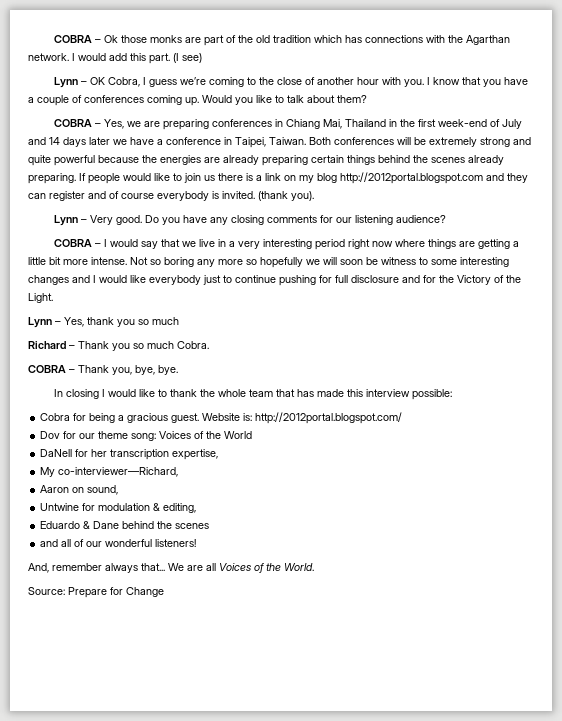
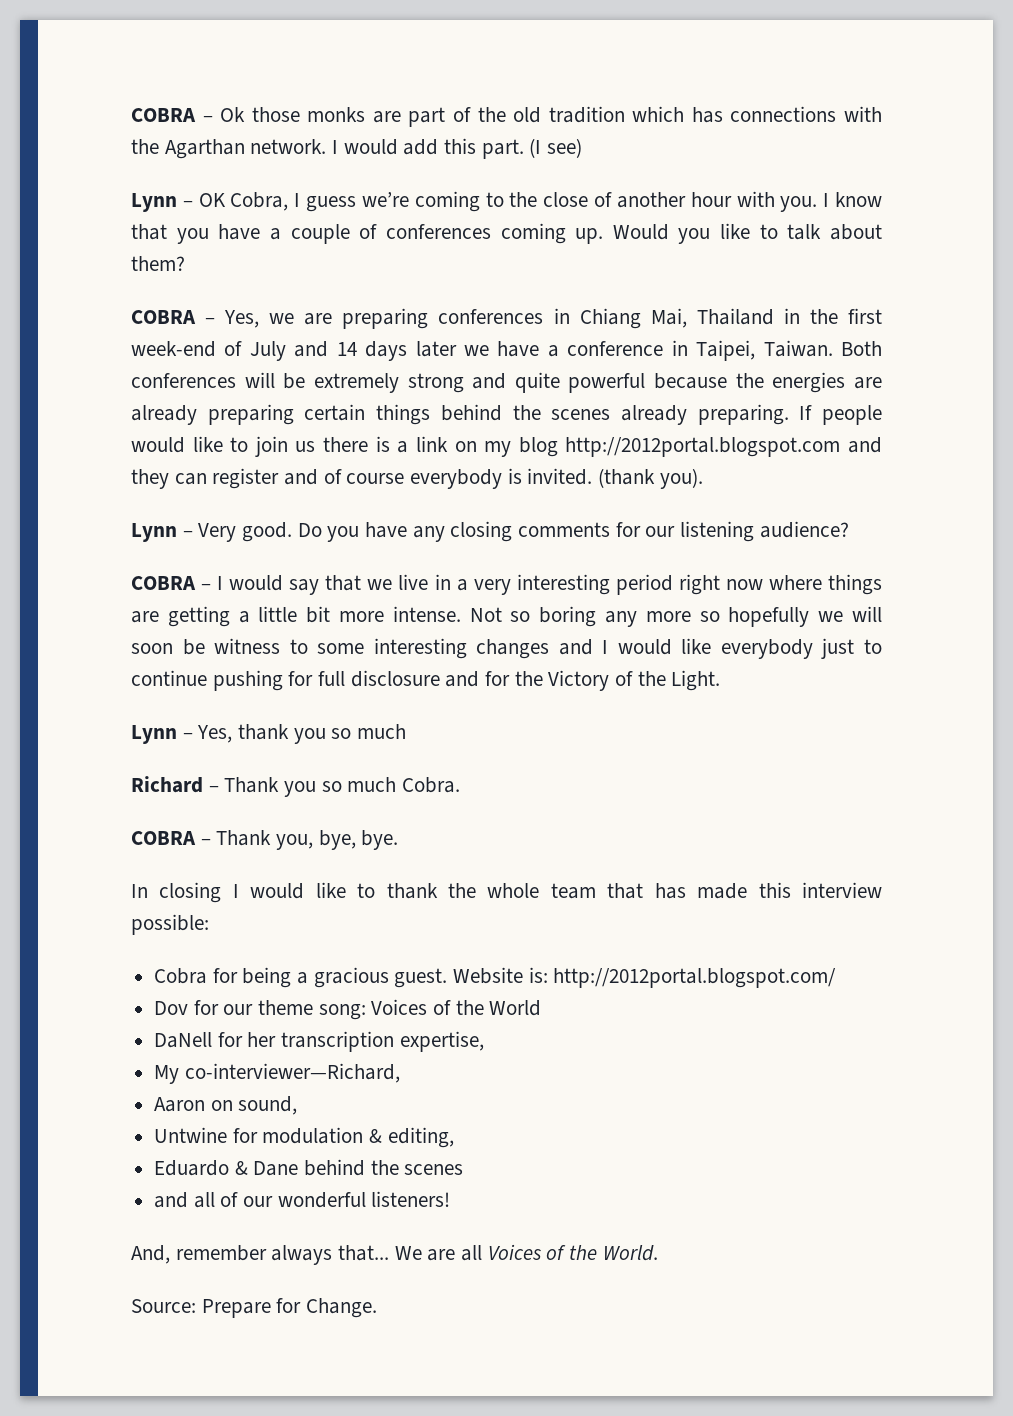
- Source: Prepare for Change
+ Source: Prepare for Change.

